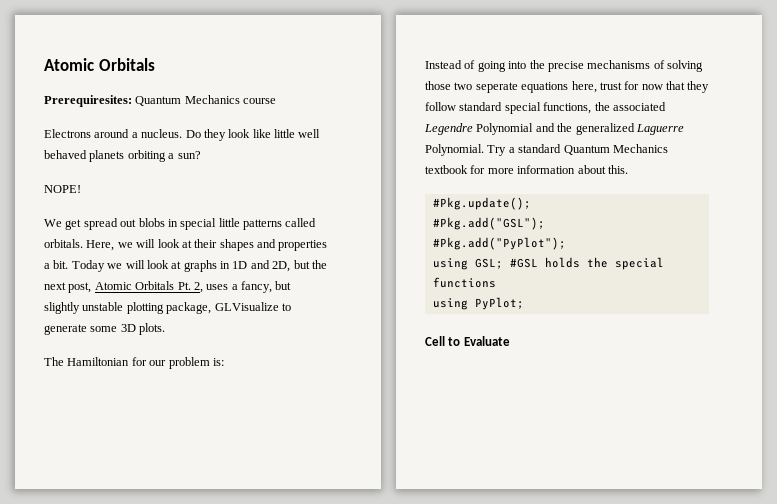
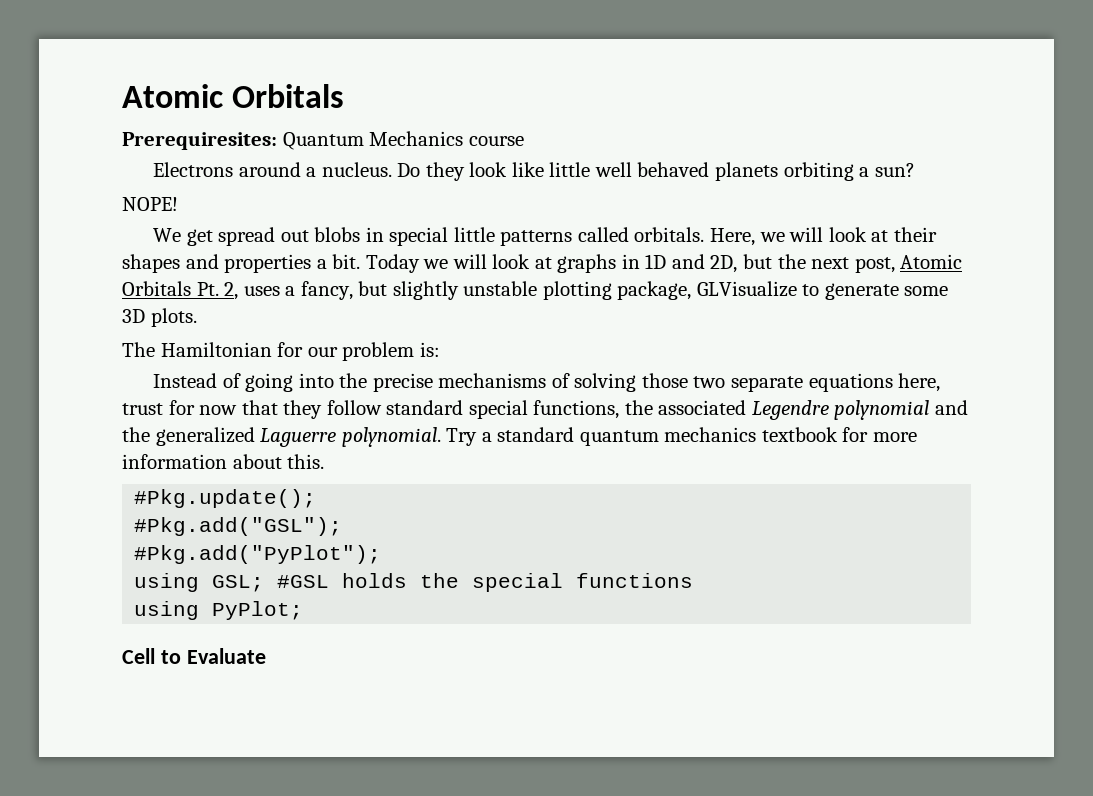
- Instead of going into the precise mechanisms of solving those two seperate equations here, trust for now that they follow standard special functions, the associated Legendre Polynomial and the generalized Laguerre Polynomial.
+ Instead of going into the precise mechanisms of solving those two separate equations here, trust for now that they follow standard special functions, the associated Legendre polynomial and the generalized Laguerre polynomial.
- Try a standard Quantum Mechanics textbook for more information about this.
+ Try a standard quantum mechanics textbook for more information about this.

